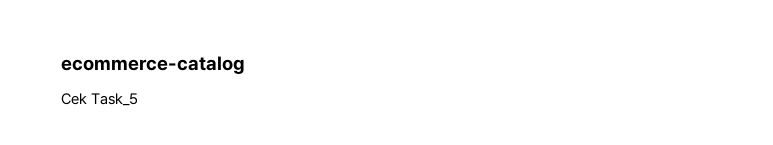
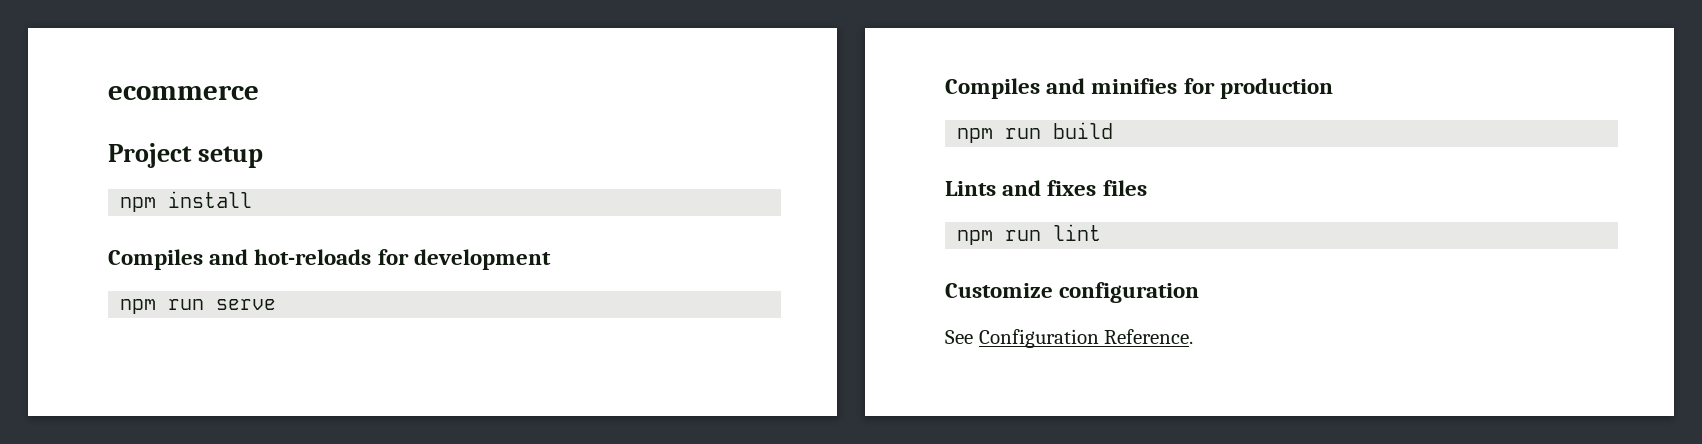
- ecommerce-catalog
- Cek Task_5
+ ecommerce
+ Project setup
+ npm install
+ Compiles and hot-reloads for development
+ npm run serve
+ Compiles and minifies for production
+ npm run build
+ Lints and fixes files
+ npm run lint
+ Customize configuration
+ See Configuration Reference.

